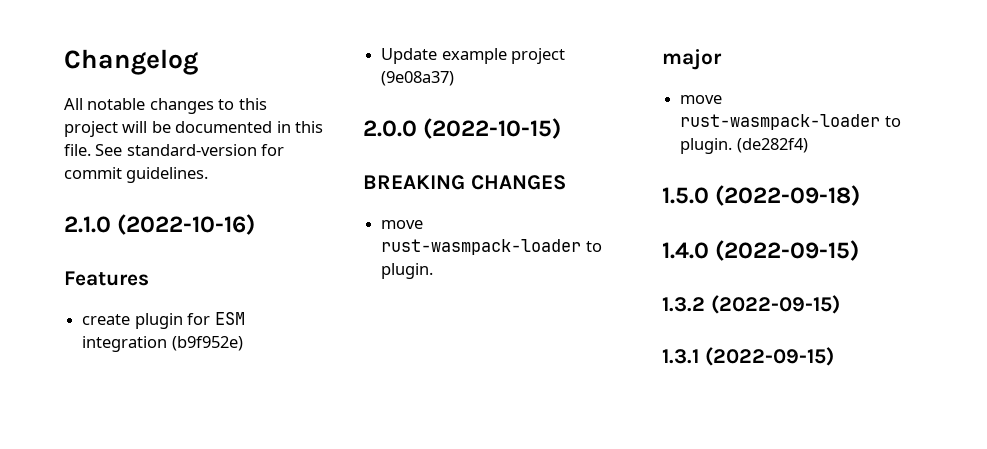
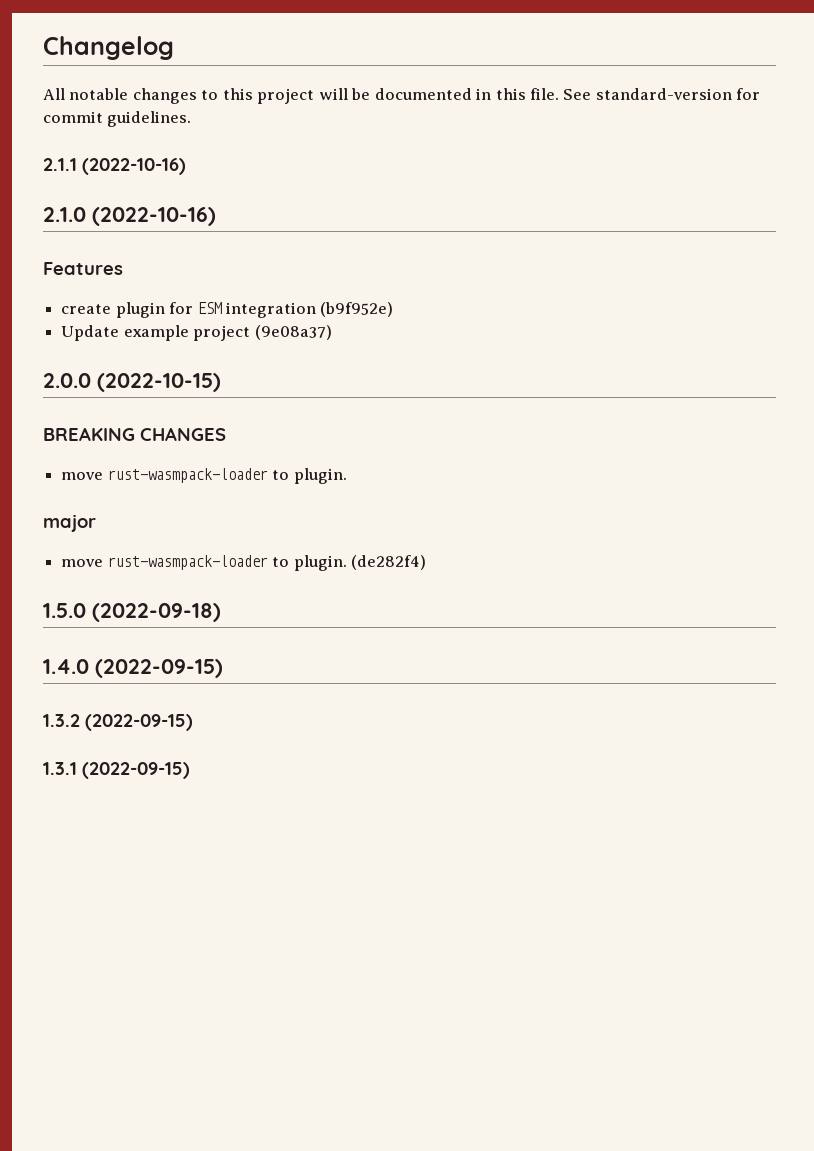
+ 2.1.1 (2022-10-16)

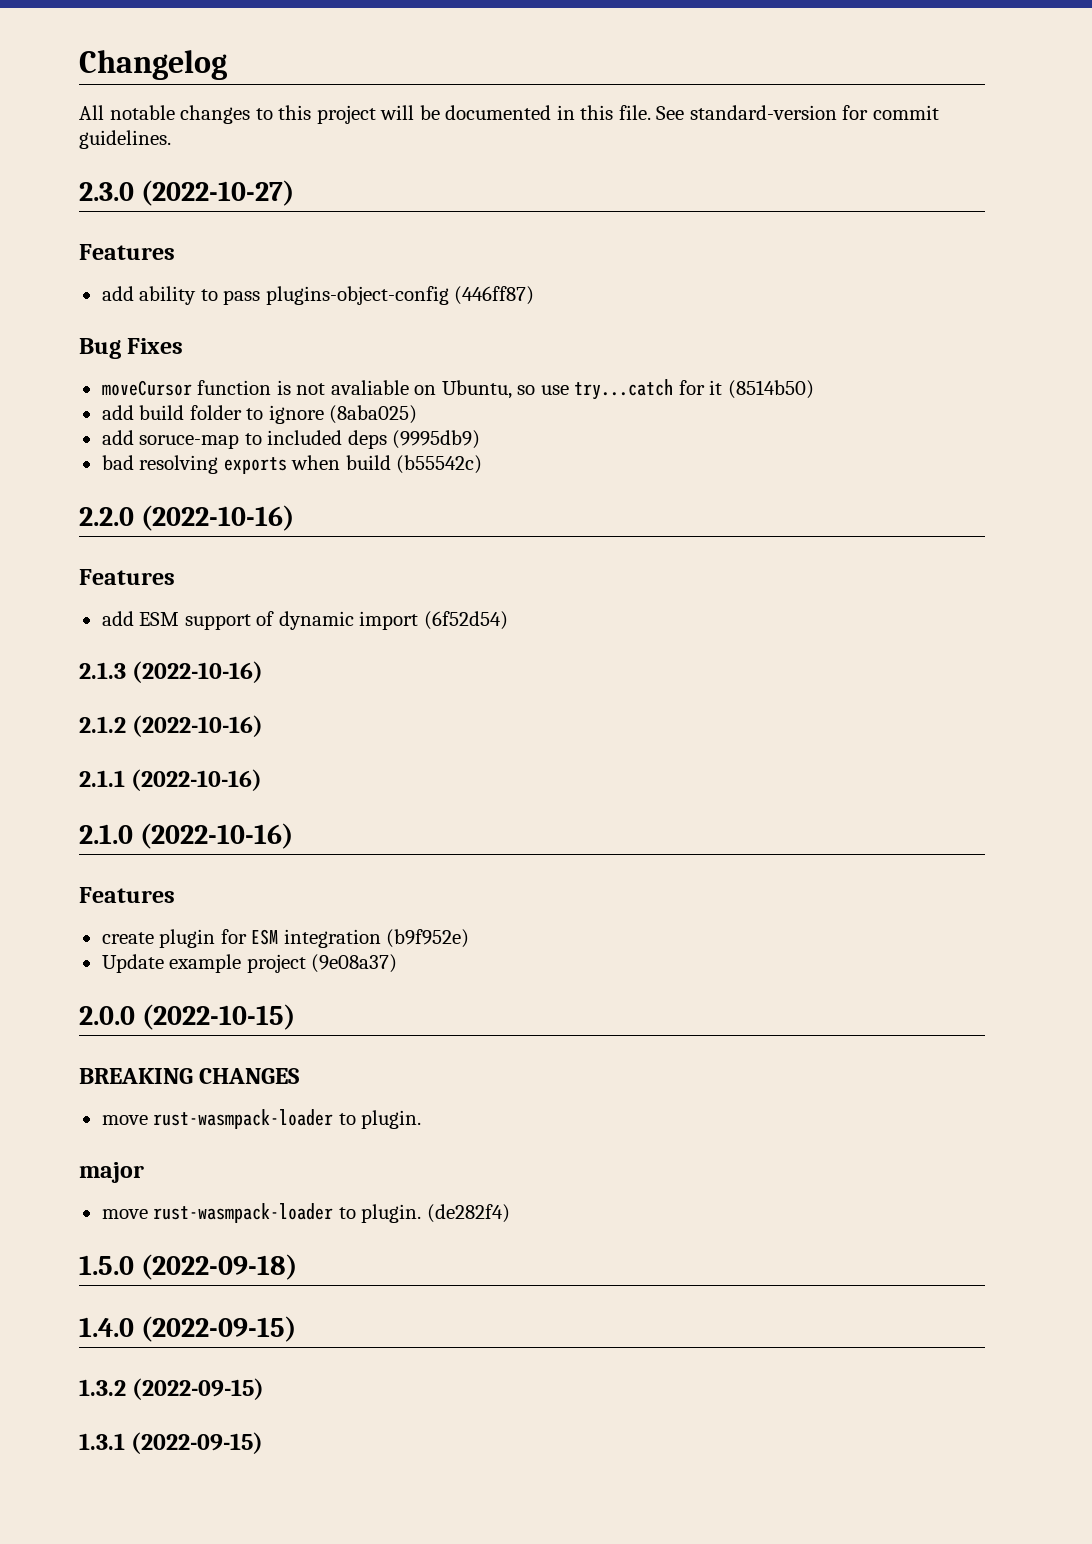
+ 2.3.0 (2022-10-27)
+ Features
+ add ability to pass plugins-object-config (446ff87)
+ Bug Fixes
+ moveCursor function is not avaliable on Ubuntu, so use try...catch for it (8514b50)
+ add build folder to ignore (8aba025)
+ add soruce-map to included deps (9995db9)
+ bad resolving exports when build (b55542c)
+ 2.2.0 (2022-10-16)
+ Features
+ add ESM support of dynamic import (6f52d54)
+ 2.1.3 (2022-10-16)
+ 2.1.2 (2022-10-16)

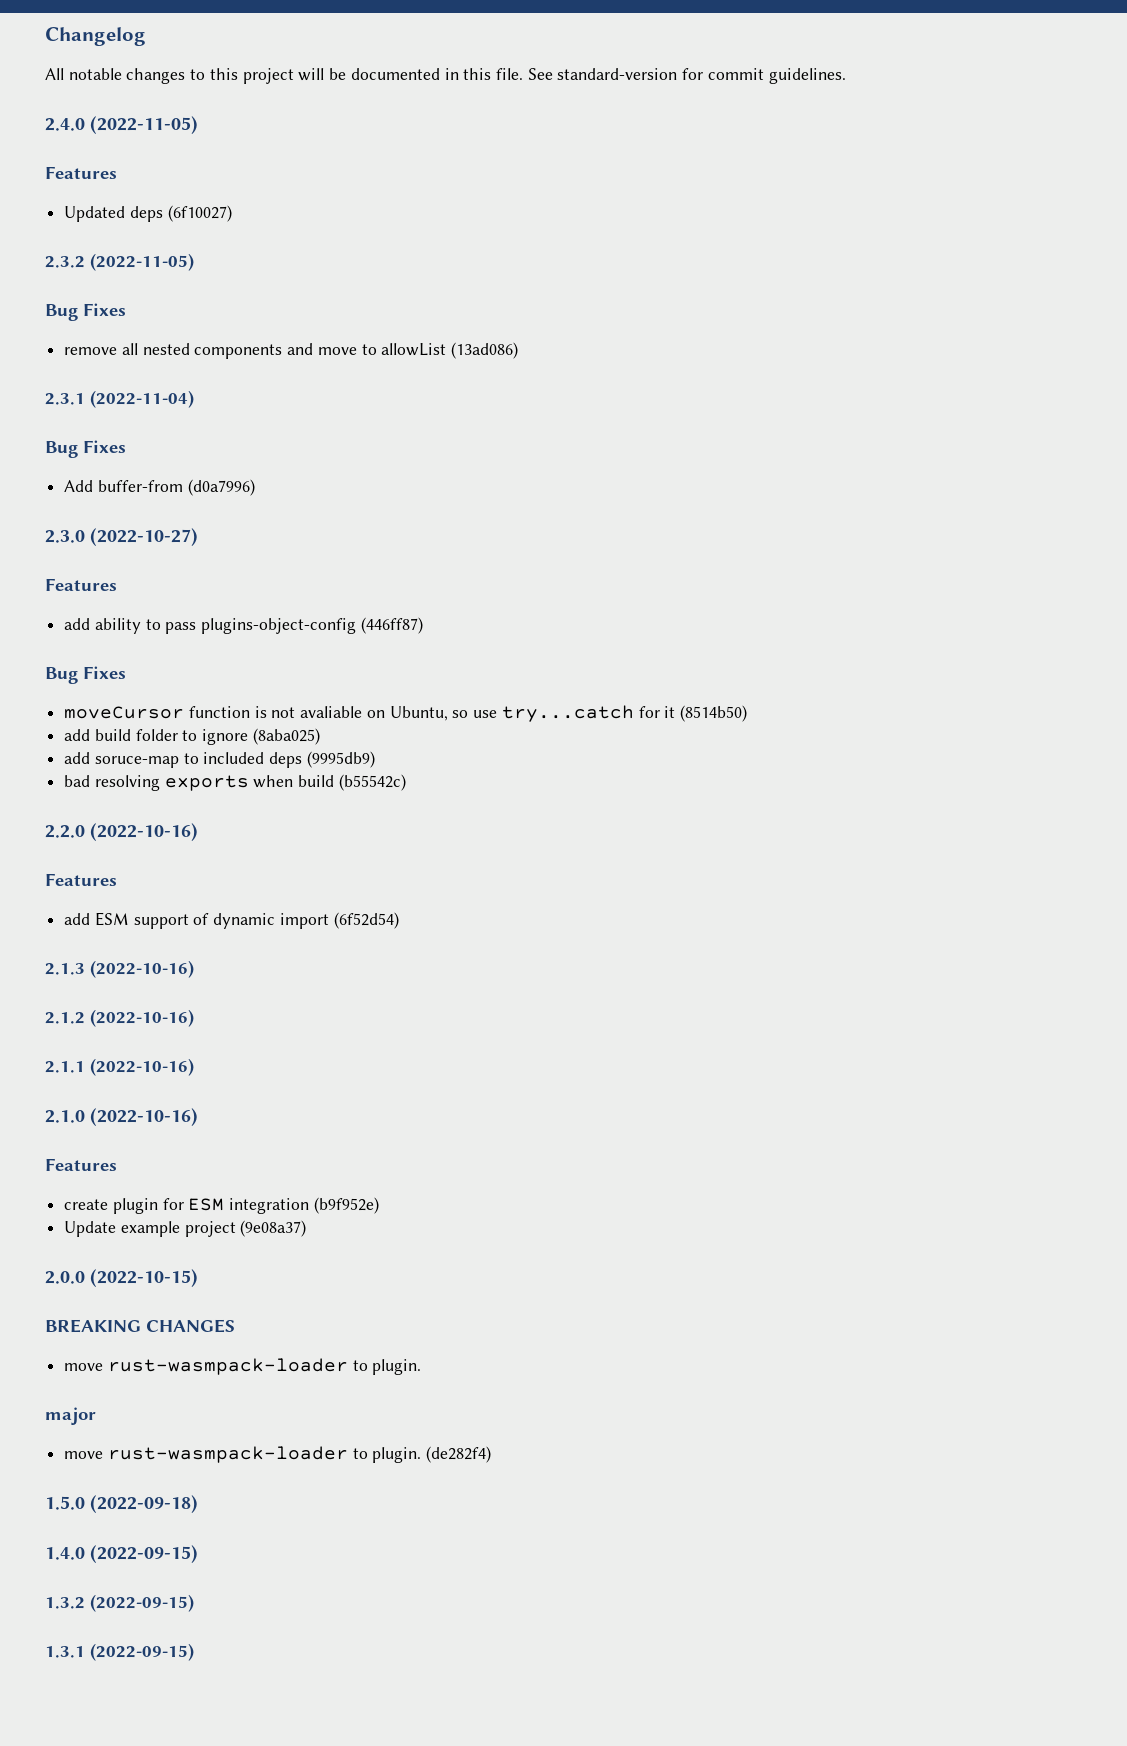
+ 2.4.0 (2022-11-05)
+ Features
+ Updated deps (6f10027)
+ 2.3.2 (2022-11-05)
+ Bug Fixes
+ remove all nested components and move to allowList (13ad086)
+ 2.3.1 (2022-11-04)
+ Bug Fixes
+ Add buffer-from (d0a7996)

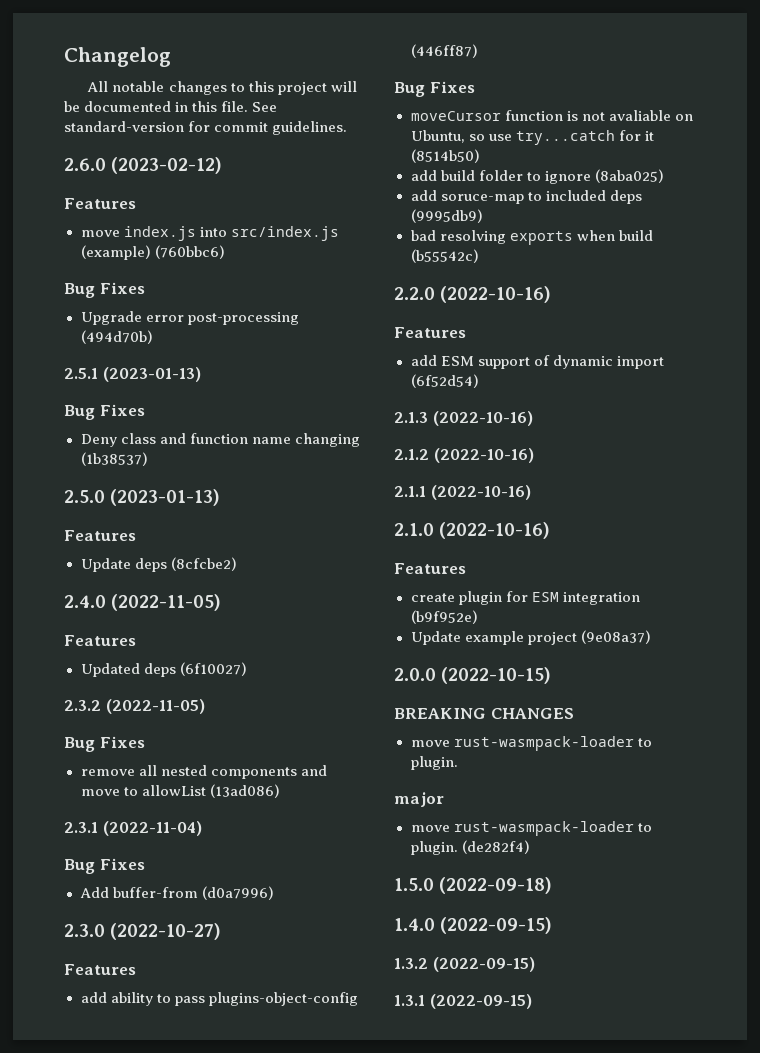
+ 2.6.0 (2023-02-12)
+ Features
+ move index.js into src/index.js (example) (760bbc6)
+ Bug Fixes
+ Upgrade error post-processing (494d70b)
+ 2.5.1 (2023-01-13)
+ Bug Fixes
+ Deny class and function name changing (1b38537)
+ 2.5.0 (2023-01-13)
+ Features
+ Update deps (8cfcbe2)

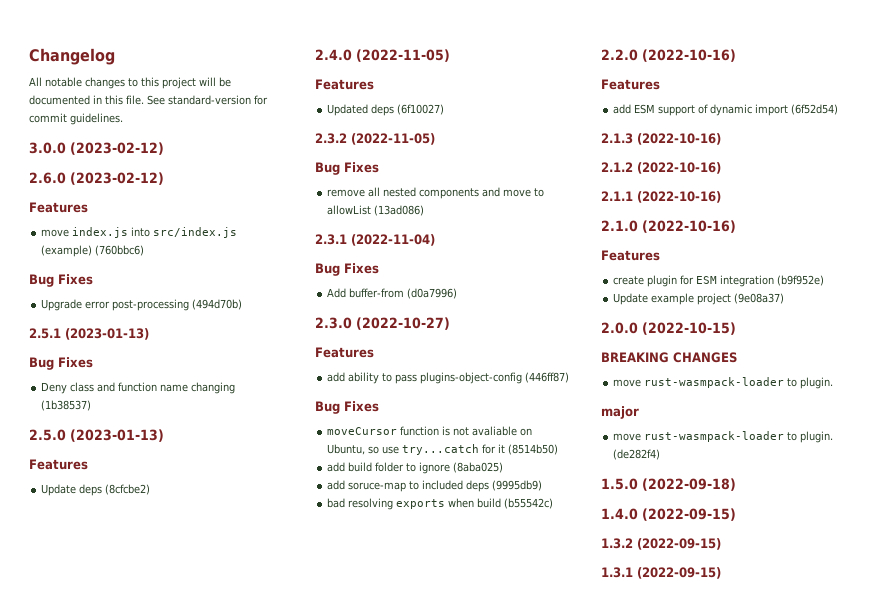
+ 3.0.0 (2023-02-12)

